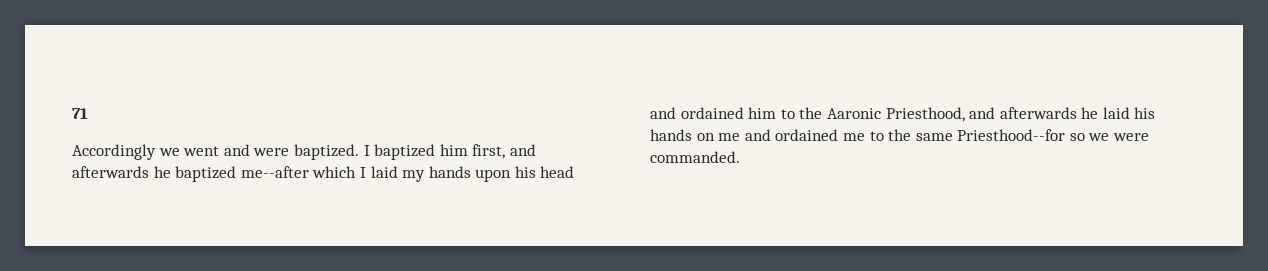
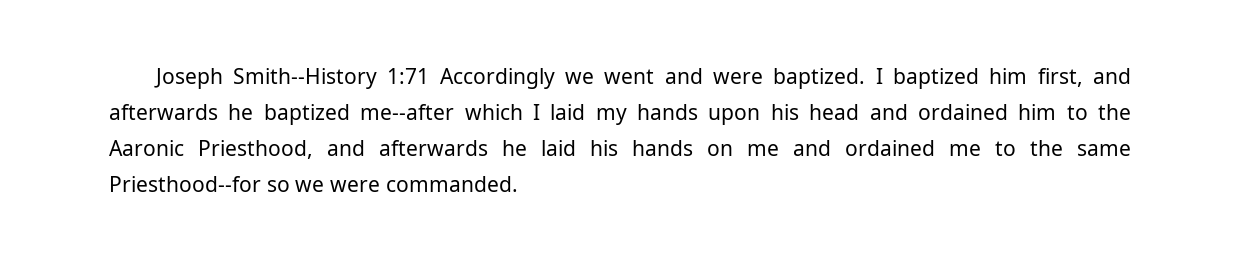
- 71
- Accordingly we went and were baptized.
+ Joseph Smith--History 1:71 Accordingly we went and were baptized.

